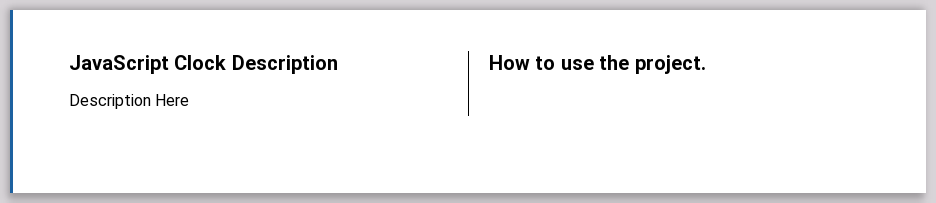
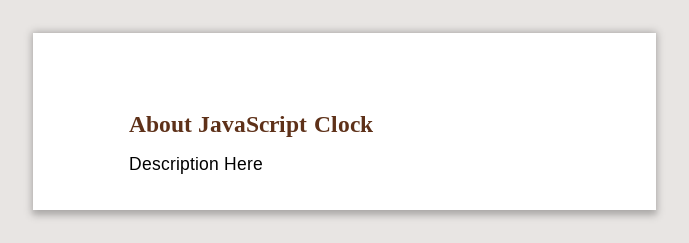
- JavaScript Clock Description
+ About JavaScript Clock
- How to use the project.

